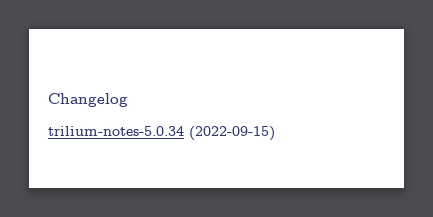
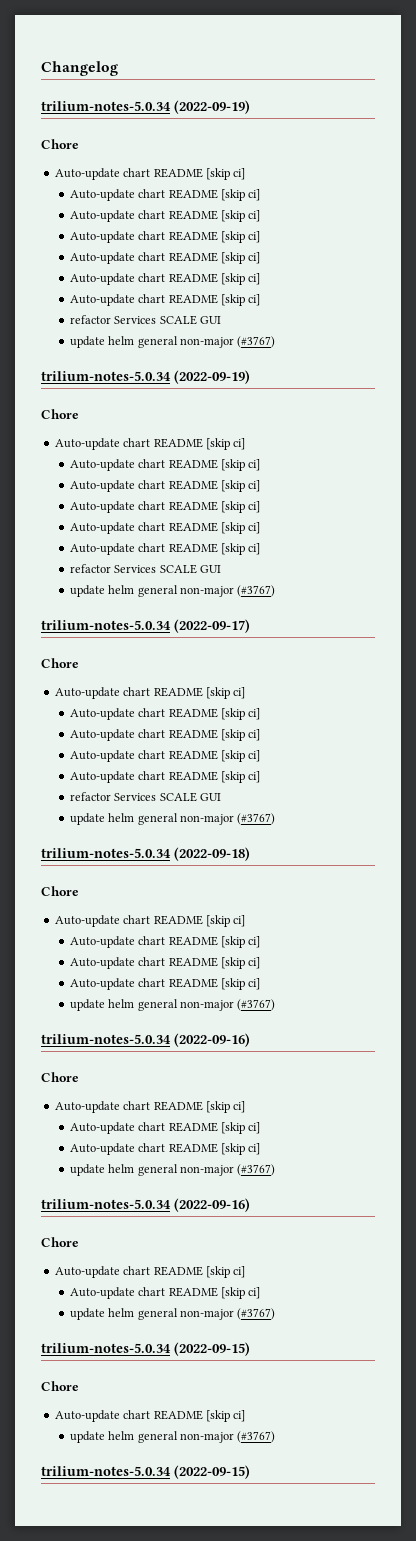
  Changelog
+ trilium-notes-5.0.34 (2022-09-19)
+ Chore
+ Auto-update chart README [skip ci]
+ Auto-update chart README [skip ci]
+ Auto-update chart README [skip ci]
+ Auto-update chart README [skip ci]
+ Auto-update chart README [skip ci]
+ Auto-update chart README [skip ci]
+ Auto-update chart README [skip ci]
+ refactor Services SCALE GUI
+ update helm general non-major (#3767)
+ trilium-notes-5.0.34 (2022-09-19)
+ Chore
+ Auto-update chart README [skip ci]
+ Auto-update chart README [skip ci]
+ Auto-update chart README [skip ci]
+ Auto-update chart README [skip ci]
+ Auto-update chart README [skip ci]
+ Auto-update chart README [skip ci]
+ refactor Services SCALE GUI
+ update helm general non-major (#3767)
+ trilium-notes-5.0.34 (2022-09-17)
+ Chore
+ Auto-update chart README [skip ci]
+ Auto-update chart README [skip ci]
+ Auto-update chart README [skip ci]
+ Auto-update chart README [skip ci]
+ Auto-update chart README [skip ci]
+ refactor Services SCALE GUI
+ update helm general non-major (#3767)
+ trilium-notes-5.0.34 (2022-09-18)
+ Chore
+ Auto-update chart README [skip ci]
+ Auto-update chart README [skip ci]
+ Auto-update chart README [skip ci]
+ Auto-update chart README [skip ci]
+ update helm general non-major (#3767)
+ trilium-notes-5.0.34 (2022-09-16)
+ Chore
+ Auto-update chart README [skip ci]
+ Auto-update chart README [skip ci]
+ Auto-update chart README [skip ci]
+ update helm general non-major (#3767)
+ trilium-notes-5.0.34 (2022-09-16)
+ Chore
+ Auto-update chart README [skip ci]
+ Auto-update chart README [skip ci]
+ update helm general non-major (#3767)
+ trilium-notes-5.0.34 (2022-09-15)
+ Chore
+ Auto-update chart README [skip ci]
+ update helm general non-major (#3767)

